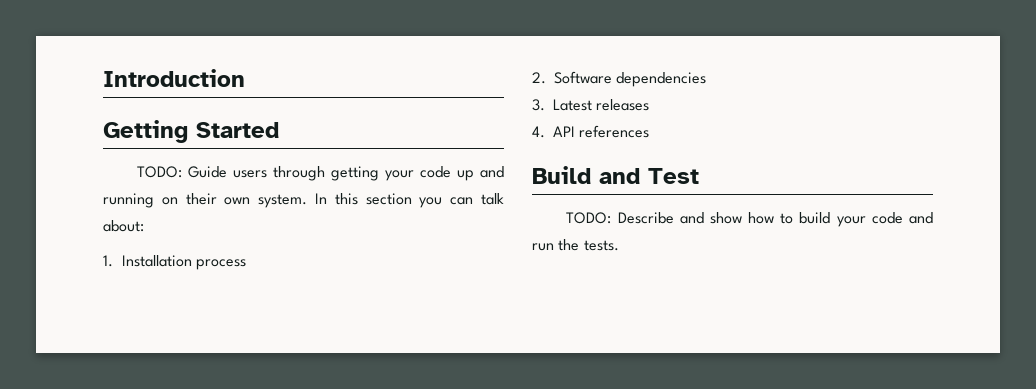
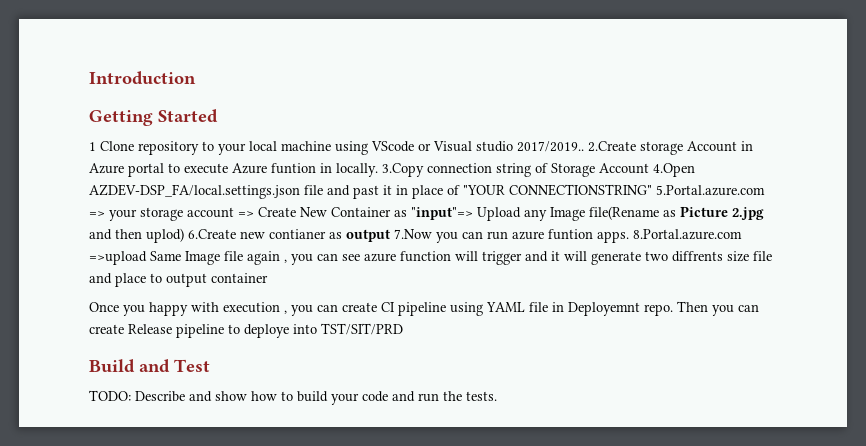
- TODO: Guide users through getting your code up and running on their own system. In this section you can talk about:
- 1. Installation process
- 2. Software dependencies
- 3. Latest releases
- 4. API references
+ 1 Clone repository to your local machine using VScode or Visual studio 2017/2019.. 2.Create storage Account in Azure portal to execute Azure funtion in locally. 3.Copy connection string of Storage Account 4.Open AZDEV-DSP_FA/local.settings.json file and past it in place of "YOUR CONNECTIONSTRING" 5.Portal.azure.com => your storage account => Create New Container as "input"=> Upload any Image file(Rename as Picture 2.jpg and then uplod) 6.Create new contianer as output 7.Now you can run azure funtion apps. 8.Portal.azure.com =>upload Same Image file again , you can see azure function will trigger and it will generate two diffrents size file and place to output container
+ Once you happy with execution , you can create CI pipeline using YAML file in Deployemnt repo. Then you can create Release pipeline to deploye into TST/SIT/PRD

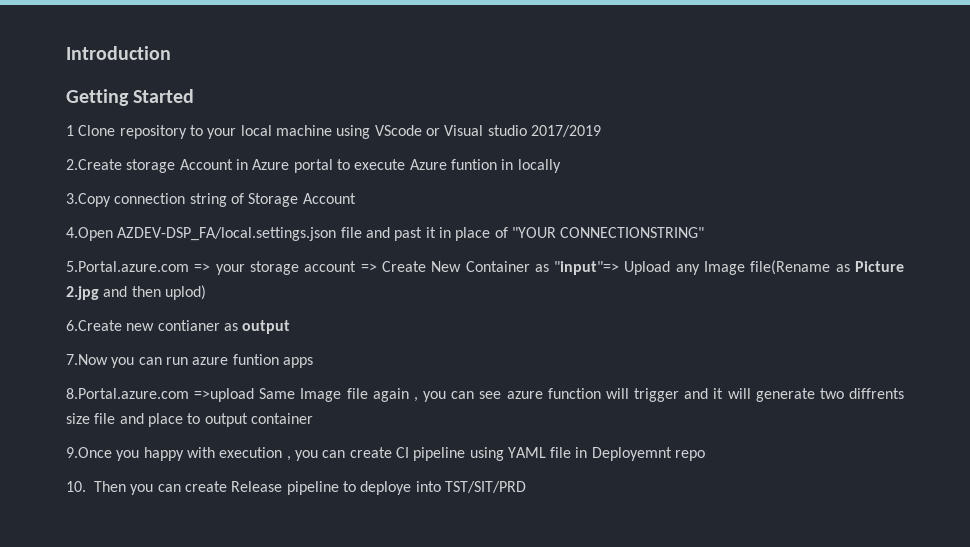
- 1 Clone repository to your local machine using VScode or Visual studio 2017/2019.. 2.Create storage Account in Azure portal to execute Azure funtion in locally. 3.Copy connection string of Storage Account 4.Open AZDEV-DSP_FA/local.settings.json file and past it in place of "YOUR CONNECTIONSTRING" 5.Portal.azure.com => your storage account => Create New Container as "input"=> Upload any Image file(Rename as Picture 2.jpg and then uplod) 6.Create new contianer as output 7.Now you can run azure funtion apps. 8.Portal.azure.com =>upload Same Image file again , you can see azure function will trigger and it will generate two diffrents size file and place to output container
+ 1 Clone repository to your local machine using VScode or Visual studio 2017/2019
+ 2.Create storage Account in Azure portal to execute Azure funtion in locally
+ 3.Copy connection string of Storage Account
+ 4.Open AZDEV-DSP_FA/local.settings.json file and past it in place of "YOUR CONNECTIONSTRING"
+ 5.Portal.azure.com => your storage account => Create New Container as "input"=> Upload any Image file(Rename as Picture 2.jpg and then uplod)
+ 6.Create new contianer as output
+ 7.Now you can run azure funtion apps
+ 8.Portal.azure.com =>upload Same Image file again , you can see azure function will trigger and it will generate two diffrents size file and place to output container
- Once you happy with execution , you can create CI pipeline using YAML file in Deployemnt repo. Then you can create Release pipeline to deploye into TST/SIT/PRD
+ 9.Once you happy with execution , you can create CI pipeline using YAML file in Deployemnt repo
+ 10. Then you can create Release pipeline to deploye into TST/SIT/PRD
- Build and Test
- TODO: Describe and show how to build your code and run the tests.

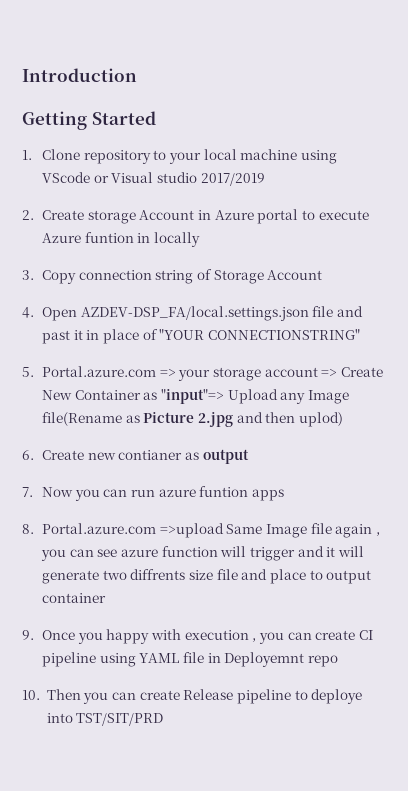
- 1 Clone repository to your local machine using VScode or Visual studio 2017/2019
+ 1. Clone repository to your local machine using VScode or Visual studio 2017/2019
- 2.Create storage Account in Azure portal to execute Azure funtion in locally
+ 2. Create storage Account in Azure portal to execute Azure funtion in locally
- 3.Copy connection string of Storage Account
+ 3. Copy connection string of Storage Account
- 4.Open AZDEV-DSP_FA/local.settings.json file and past it in place of "YOUR CONNECTIONSTRING"
+ 4. Open AZDEV-DSP_FA/local.settings.json file and past it in place of "YOUR CONNECTIONSTRING"
- 5.Portal.azure.com => your storage account => Create New Container as "input"=> Upload any Image file(Rename as Picture 2.jpg and then uplod)
+ 5. Portal.azure.com => your storage account => Create New Container as "input"=> Upload any Image file(Rename as Picture 2.jpg and then uplod)
- 6.Create new contianer as output
+ 6. Create new contianer as output
- 7.Now you can run azure funtion apps
+ 7. Now you can run azure funtion apps
- 8.Portal.azure.com =>upload Same Image file again , you can see azure function will trigger and it will generate two diffrents size file and place to output container
+ 8. Portal.azure.com =>upload Same Image file again , you can see azure function will trigger and it will generate two diffrents size file and place to output container
- 9.Once you happy with execution , you can create CI pipeline using YAML file in Deployemnt repo
+ 9. Once you happy with execution , you can create CI pipeline using YAML file in Deployemnt repo

